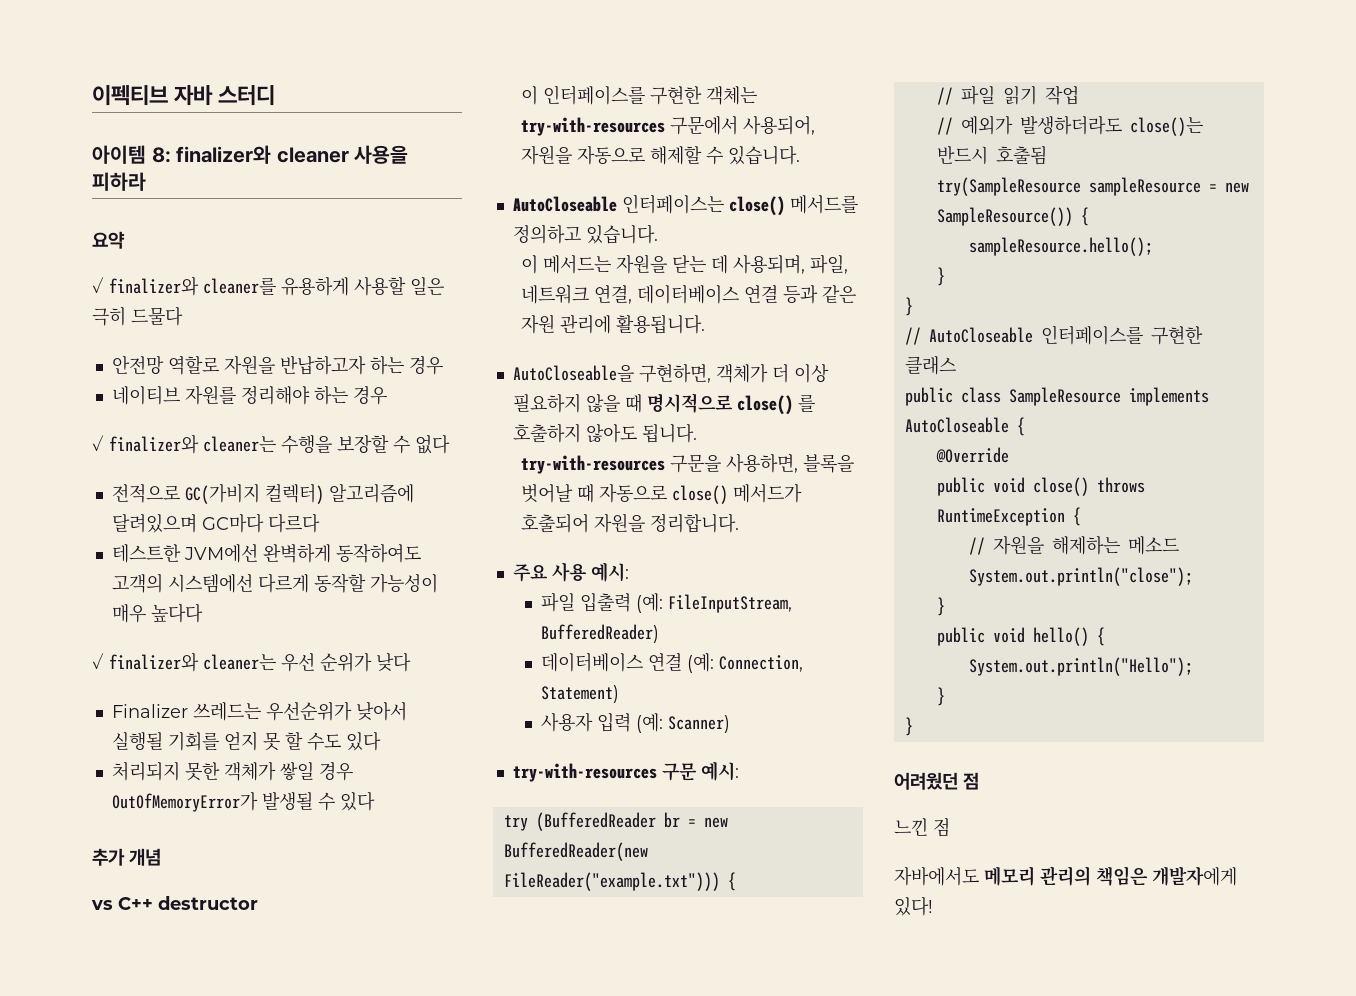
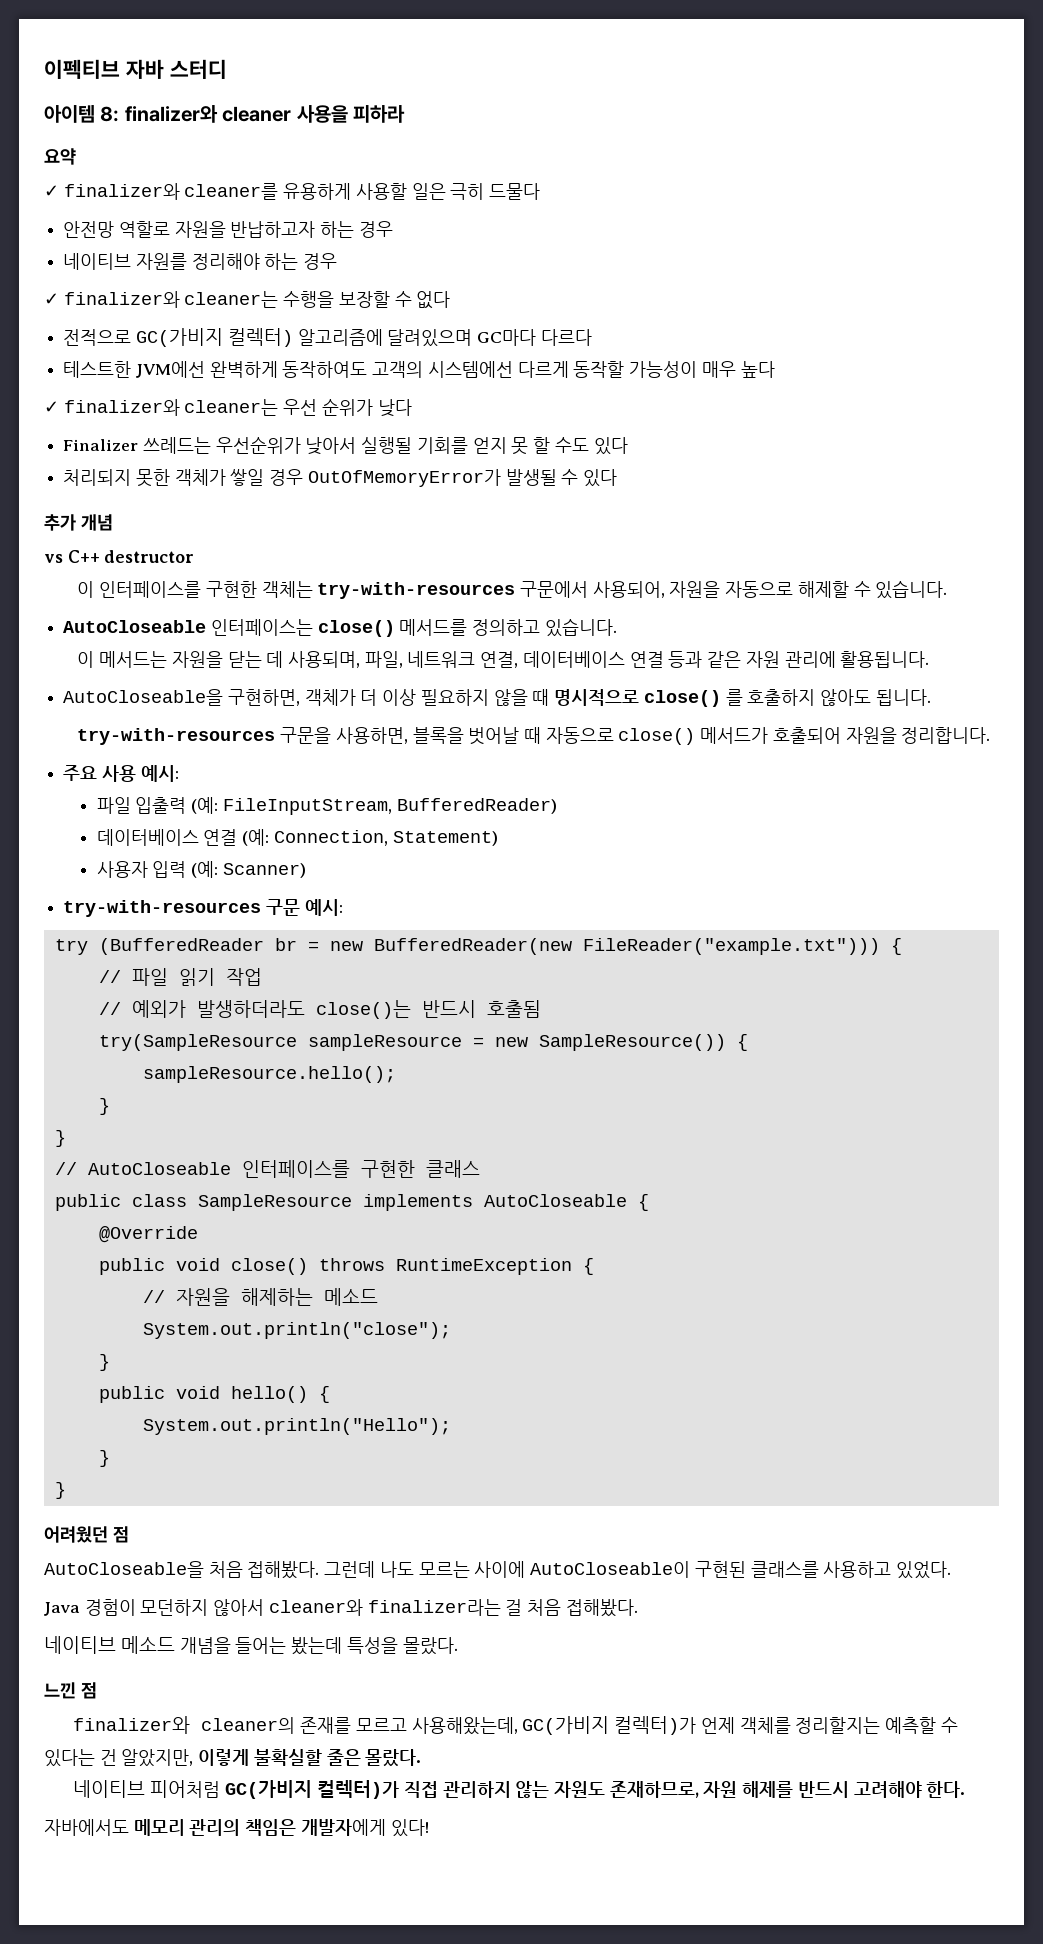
- 테스트한 JVM에선 완벽하게 동작하여도 고객의 시스템에선 다르게 동작할 가능성이 매우 높다다
+ 테스트한 JVM에선 완벽하게 동작하여도 고객의 시스템에선 다르게 동작할 가능성이 매우 높다
+ AutoCloseable을 처음 접해봤다. 그런데 나도 모르는 사이에 AutoCloseable이 구현된 클래스를 사용하고 있었다.
+ Java 경험이 모던하지 않아서 cleaner와 finalizer라는 걸 처음 접해봤다.
+ 네이티브 메소드 개념을 들어는 봤는데 특성을 몰랐다.
  느낀 점
+ finalizer와 cleaner의 존재를 모르고 사용해왔는데, GC(가비지 컬렉터)가 언제 객체를 정리할지는 예측할 수 있다는 건 알았지만, 이렇게 불확실할 줄은 몰랐다.
+ 네이티브 피어처럼 GC(가비지 컬렉터)가 직접 관리하지 않는 자원도 존재하므로, 자원 해제를 반드시 고려해야 한다.

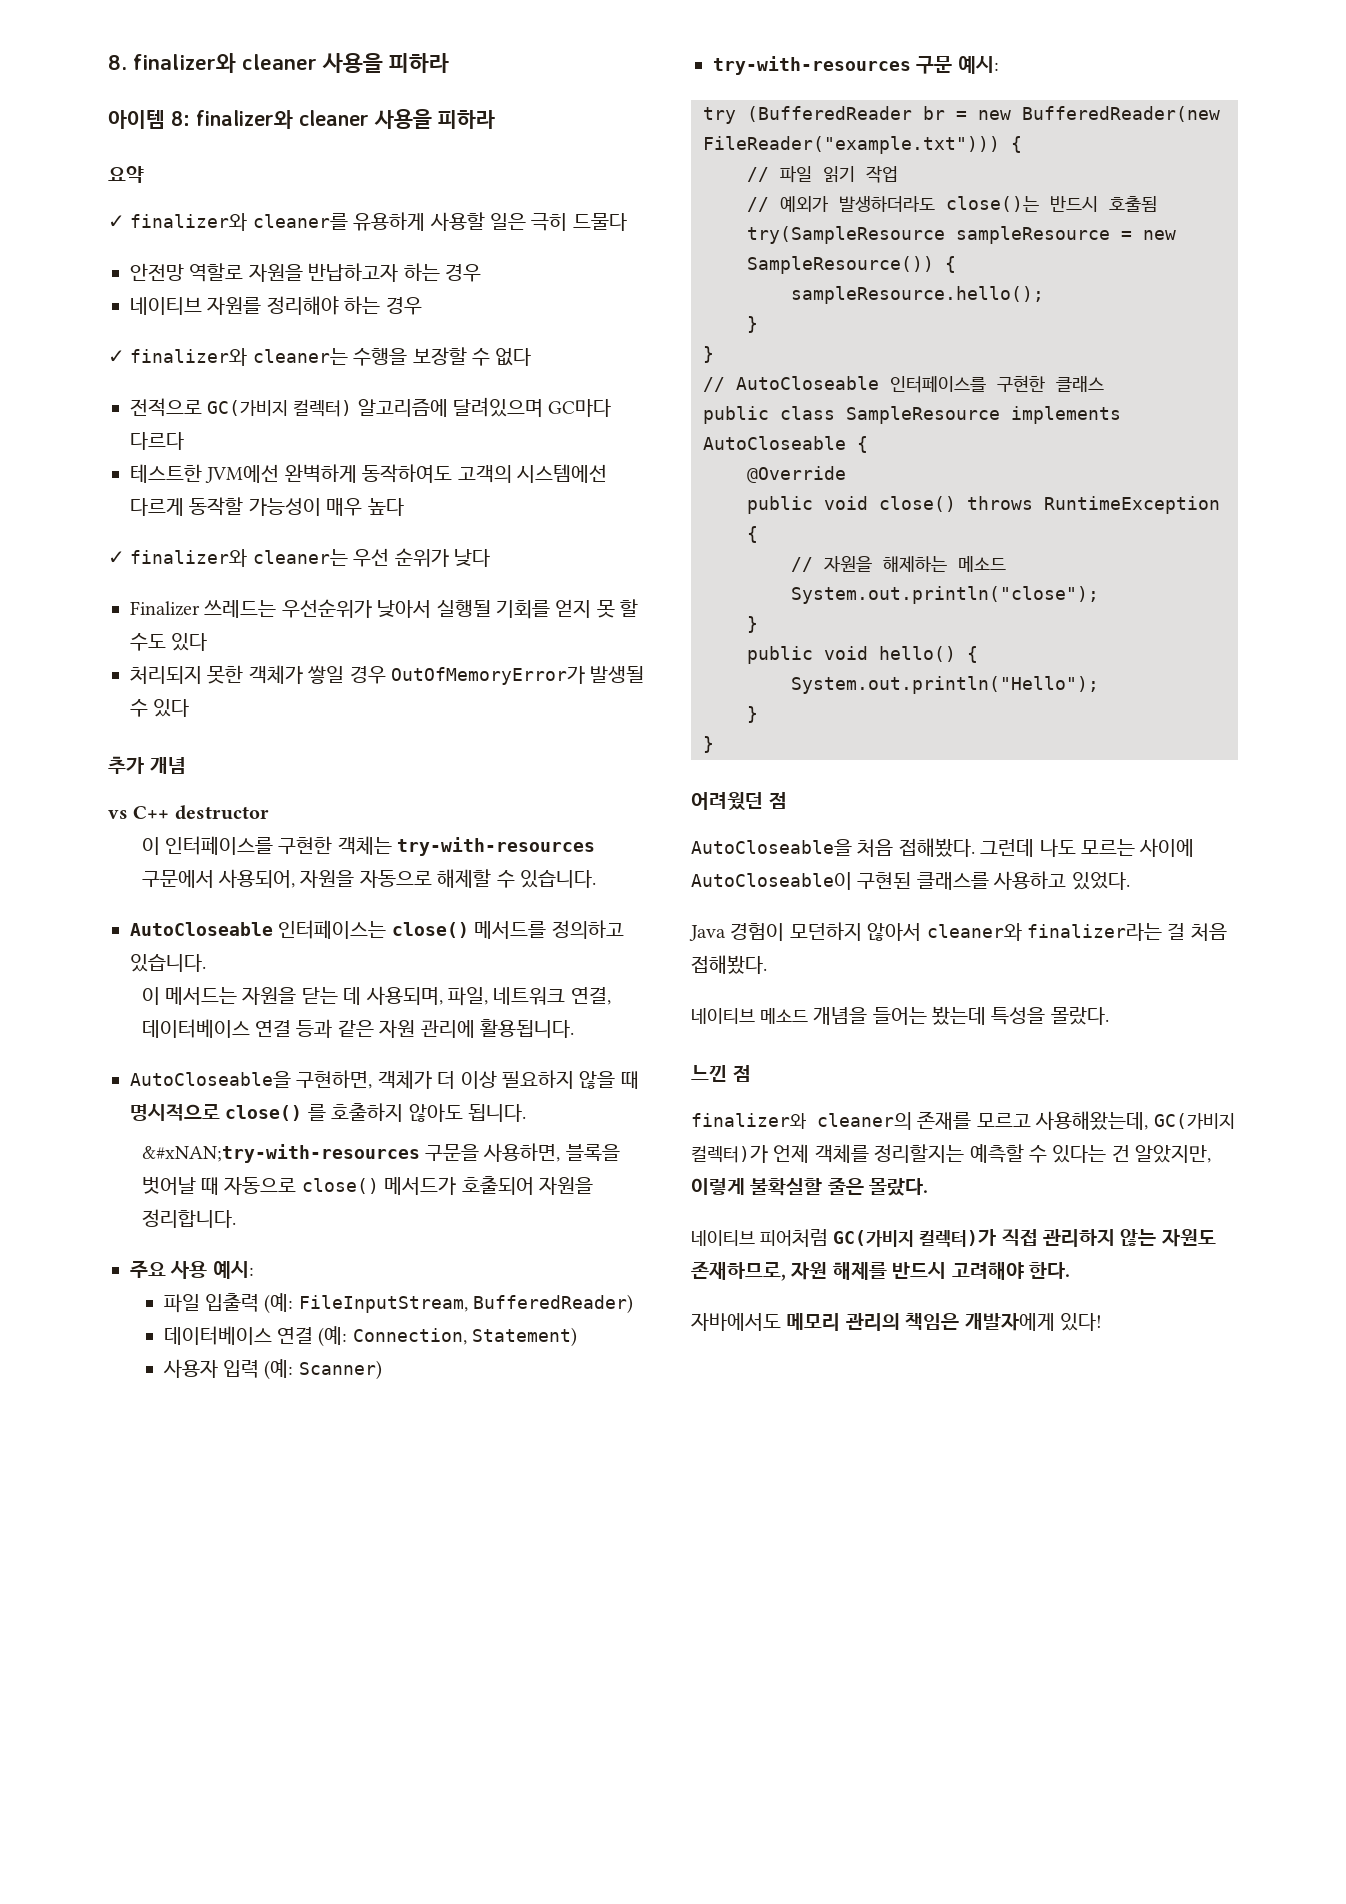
- 이펙티브 자바 스터디
+ 8. finalizer와 cleaner 사용을 피하라
- try-with-resources 구문을 사용하면, 블록을 벗어날 때 자동으로 close() 메서드가 호출되어 자원을 정리합니다.
+ &#xNAN;try-with-resources 구문을 사용하면, 블록을 벗어날 때 자동으로 close() 메서드가 호출되어 자원을 정리합니다.

